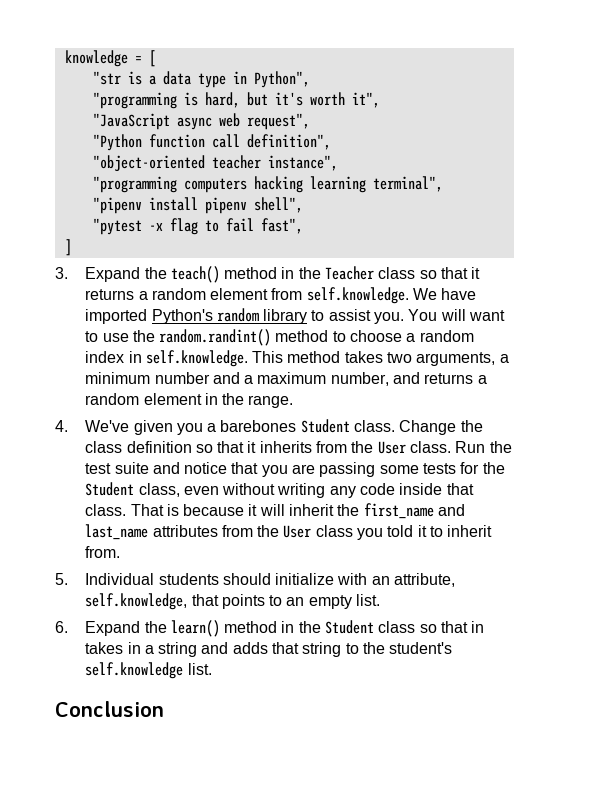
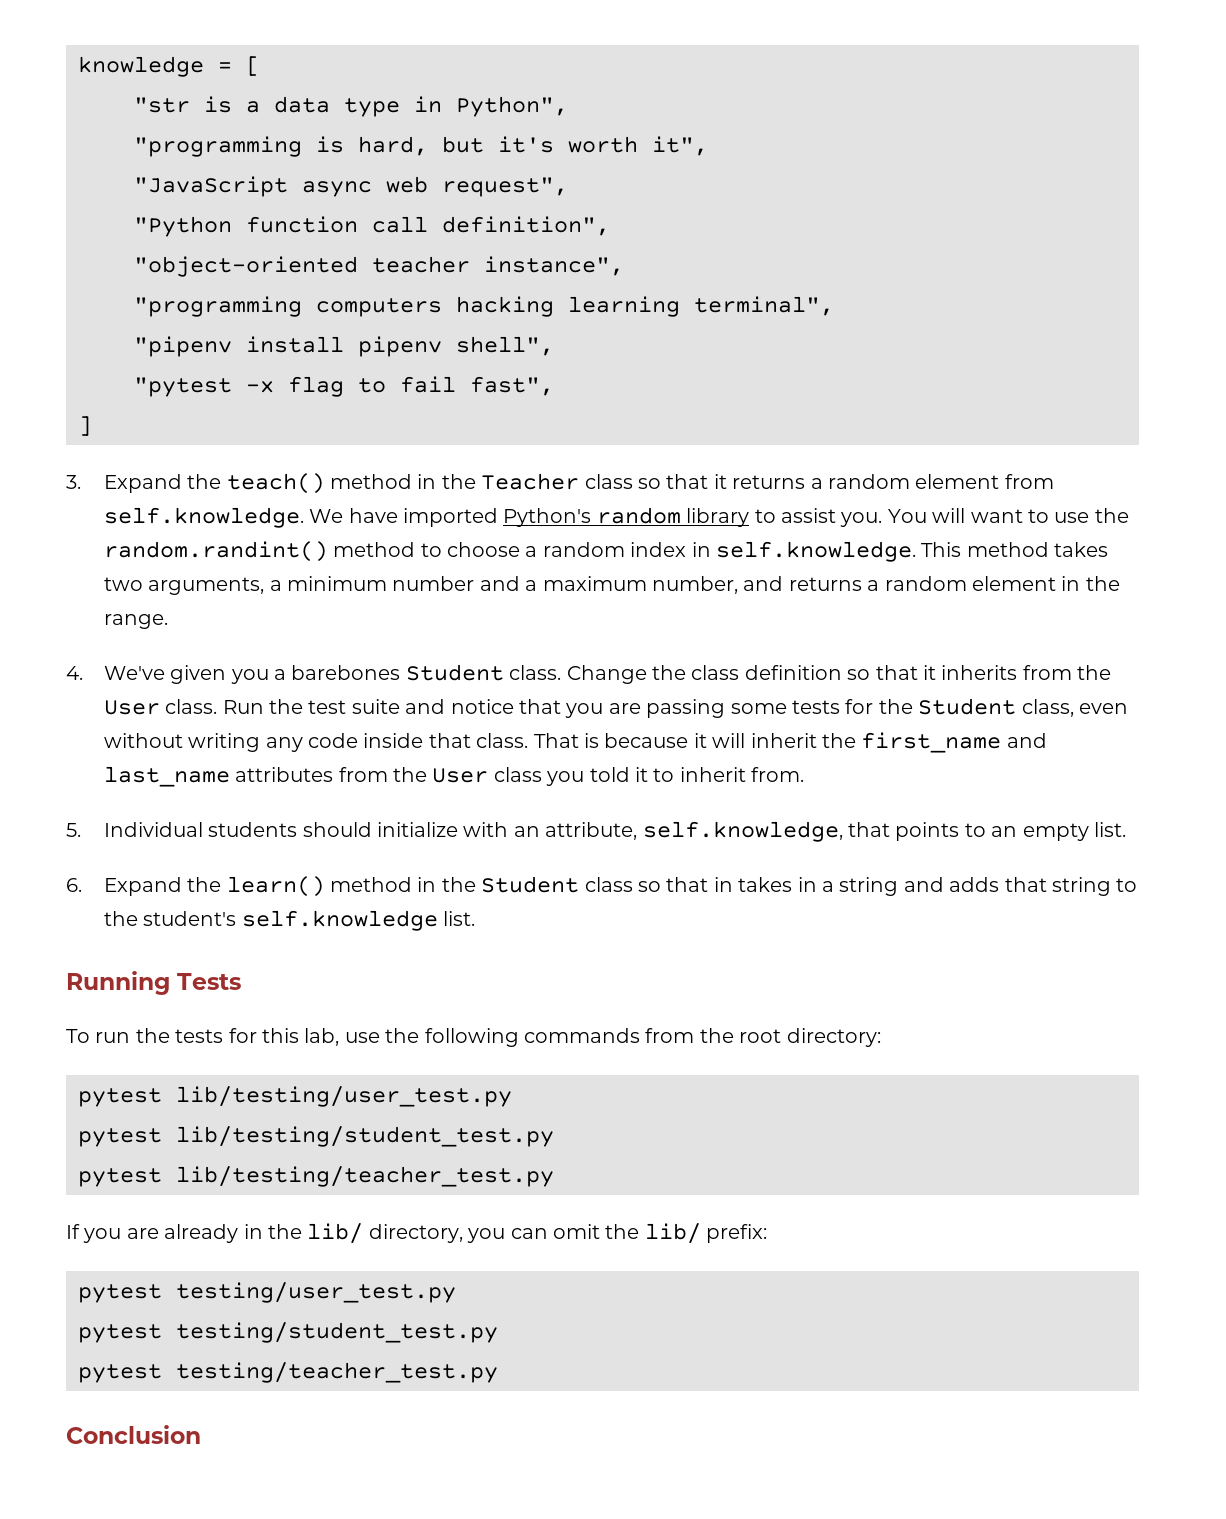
+ Running Tests
+ To run the tests for this lab, use the following commands from the root directory:
+ pytest lib/testing/user_test.py
+ pytest lib/testing/student_test.py
+ pytest lib/testing/teacher_test.py
+ If you are already in the lib/ directory, you can omit the lib/ prefix:
+ pytest testing/user_test.py
+ pytest testing/student_test.py
+ pytest testing/teacher_test.py

